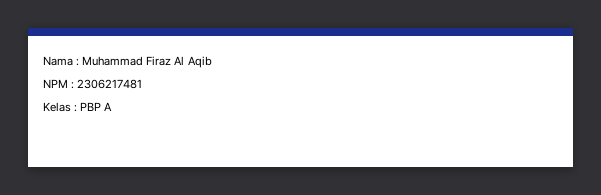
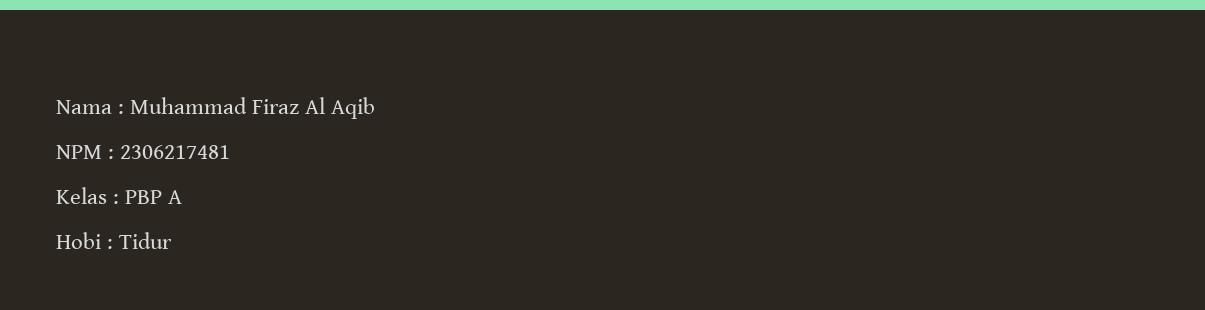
+ Hobi : Tidur

